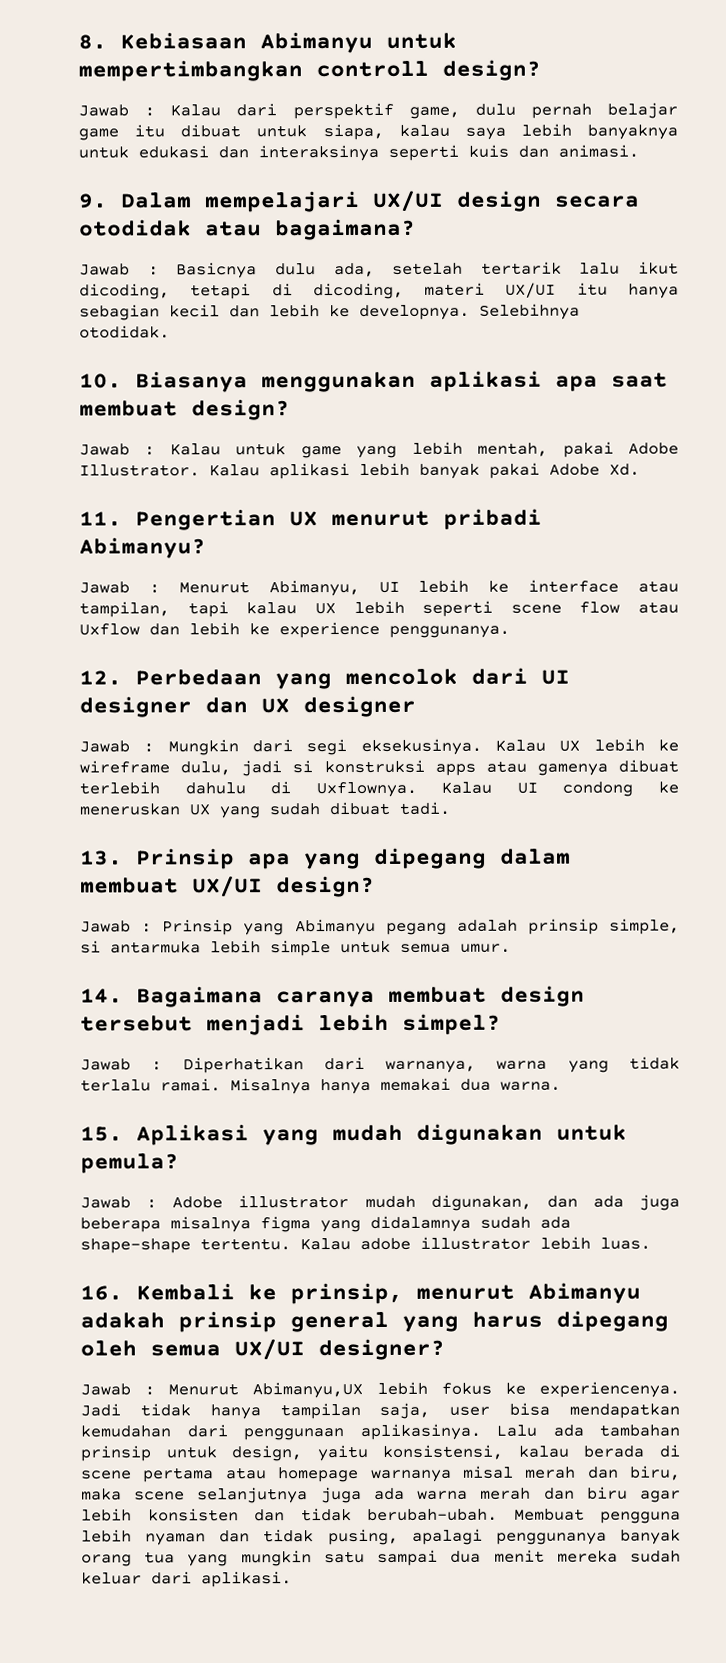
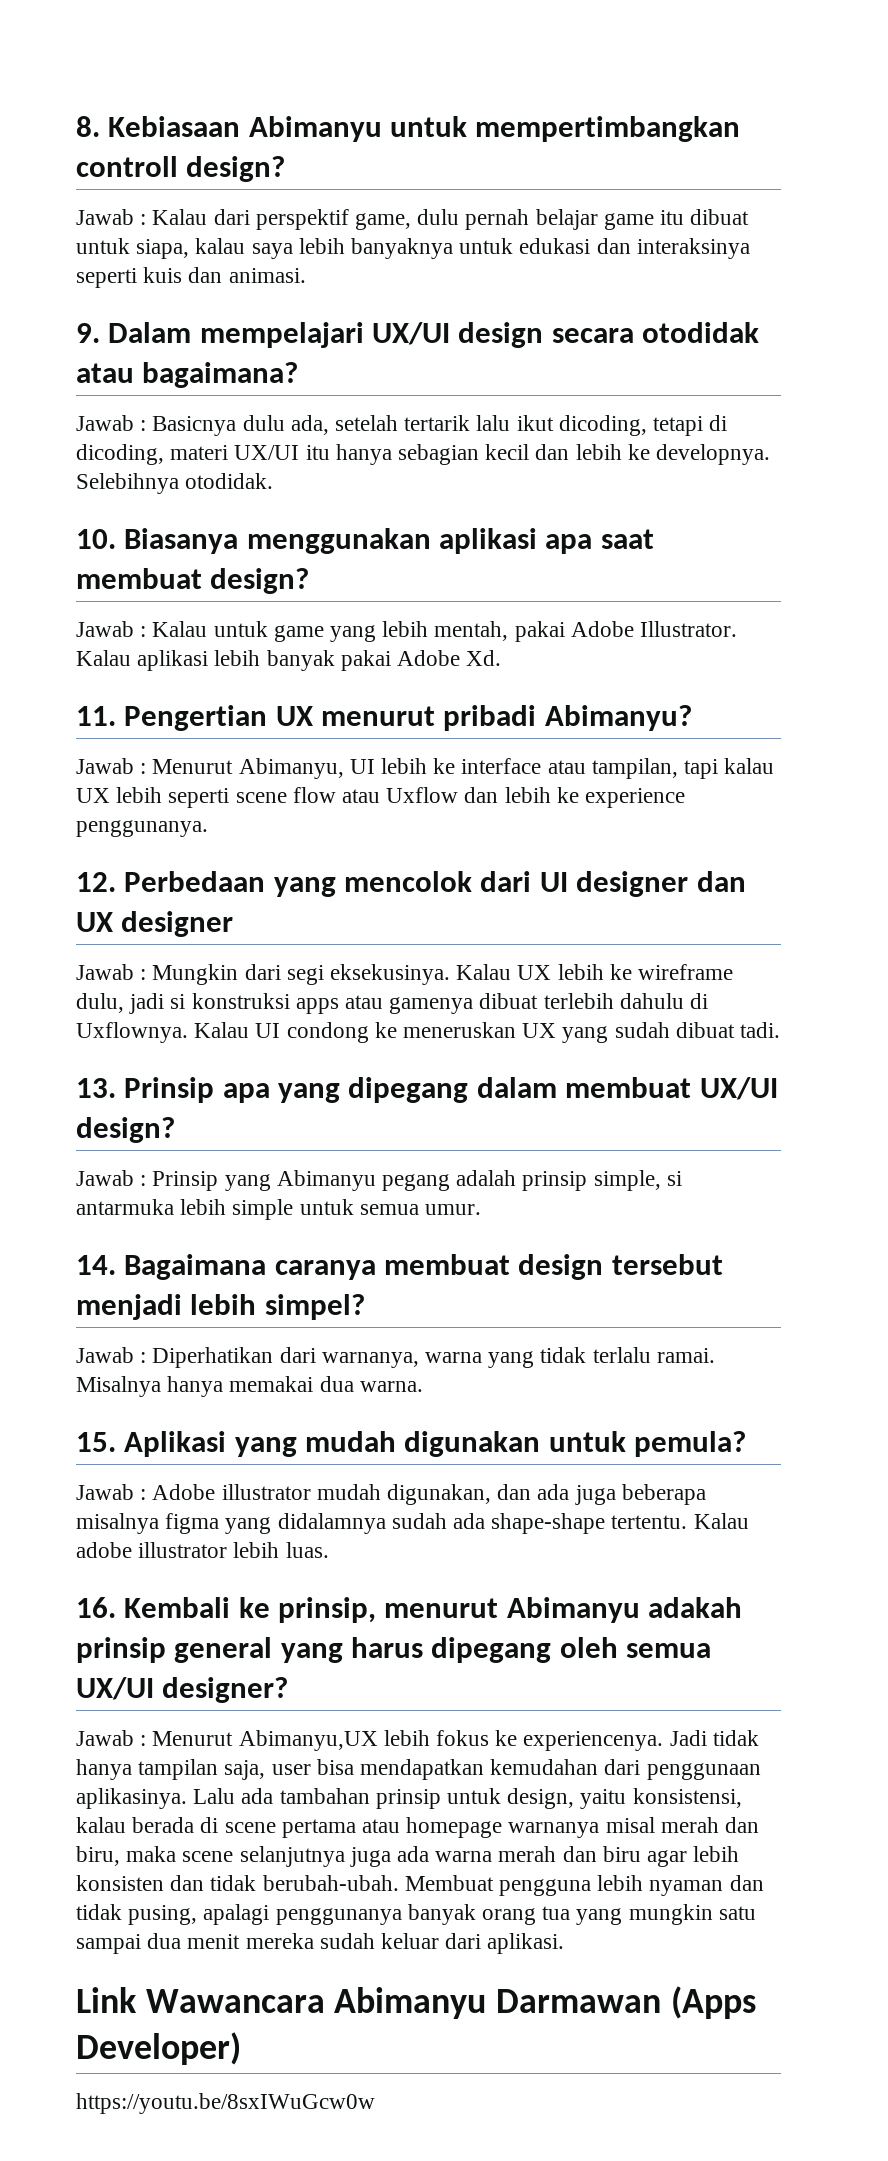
+ Link Wawancara Abimanyu Darmawan (Apps Developer)
+ https://youtu.be/8sxIWuGcw0w

